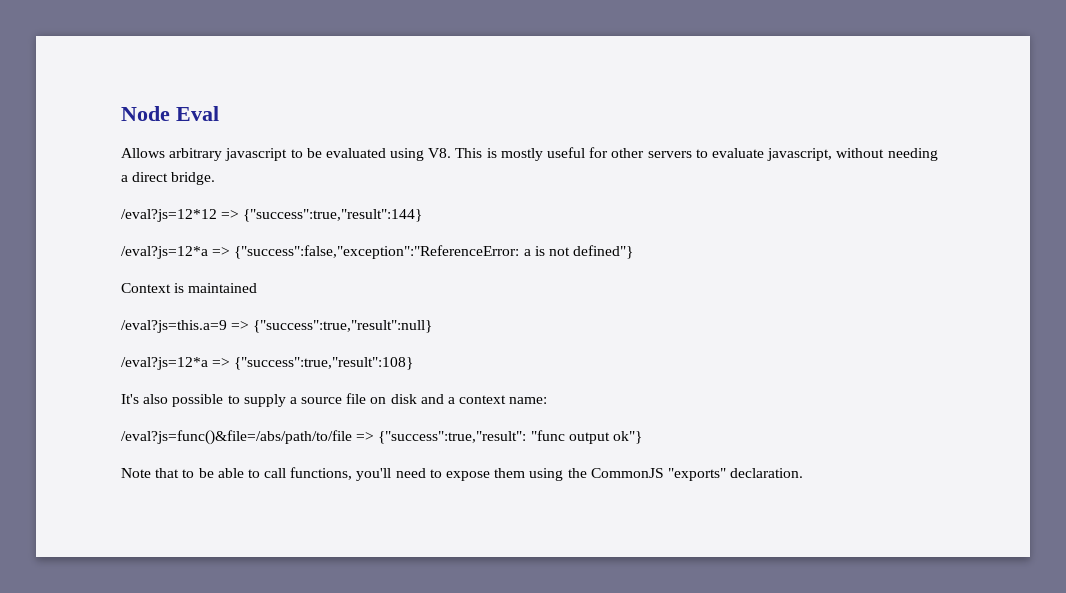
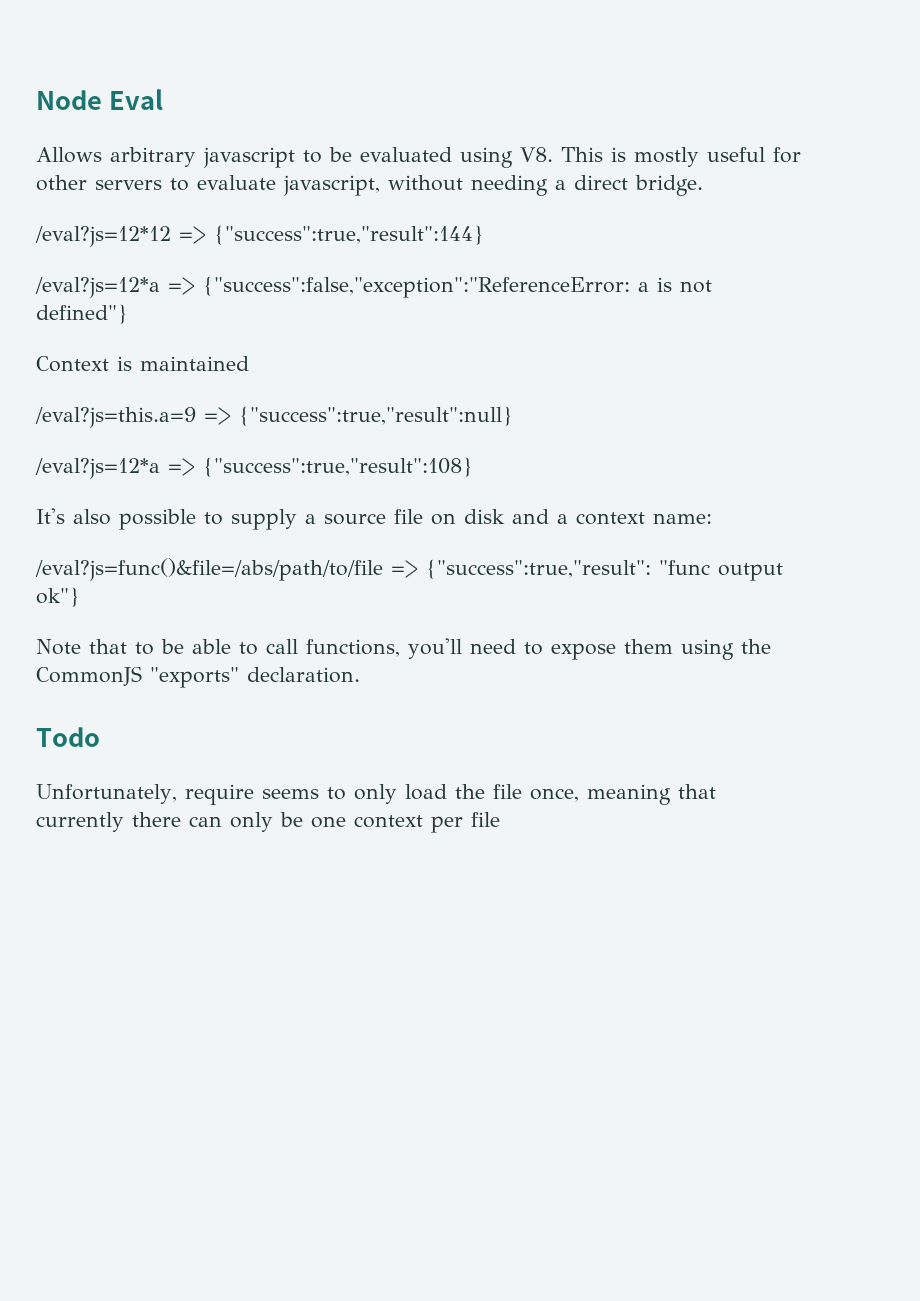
+ Todo
+ Unfortunately, require seems to only load the file once, meaning that currently there can only be one context per file

